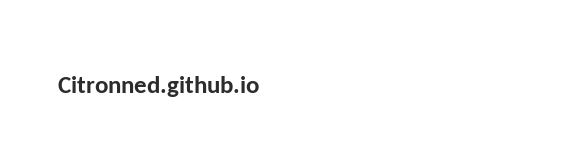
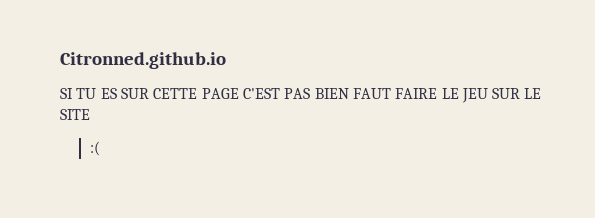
+ SI TU ES SUR CETTE PAGE C'EST PAS BIEN FAUT FAIRE LE JEU SUR LE SITE
+ :(

